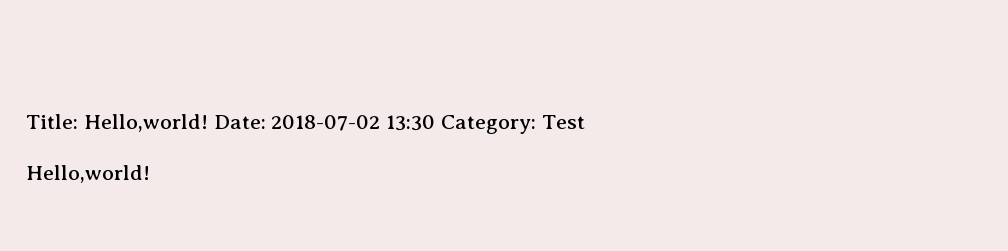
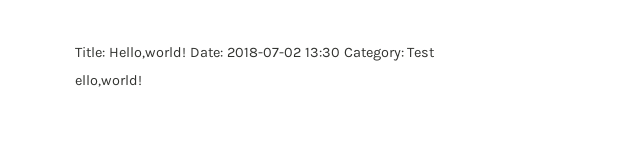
  Date: 2018-07-02 13:30 Category: Test
- Hello,world!
+ ello,world!

